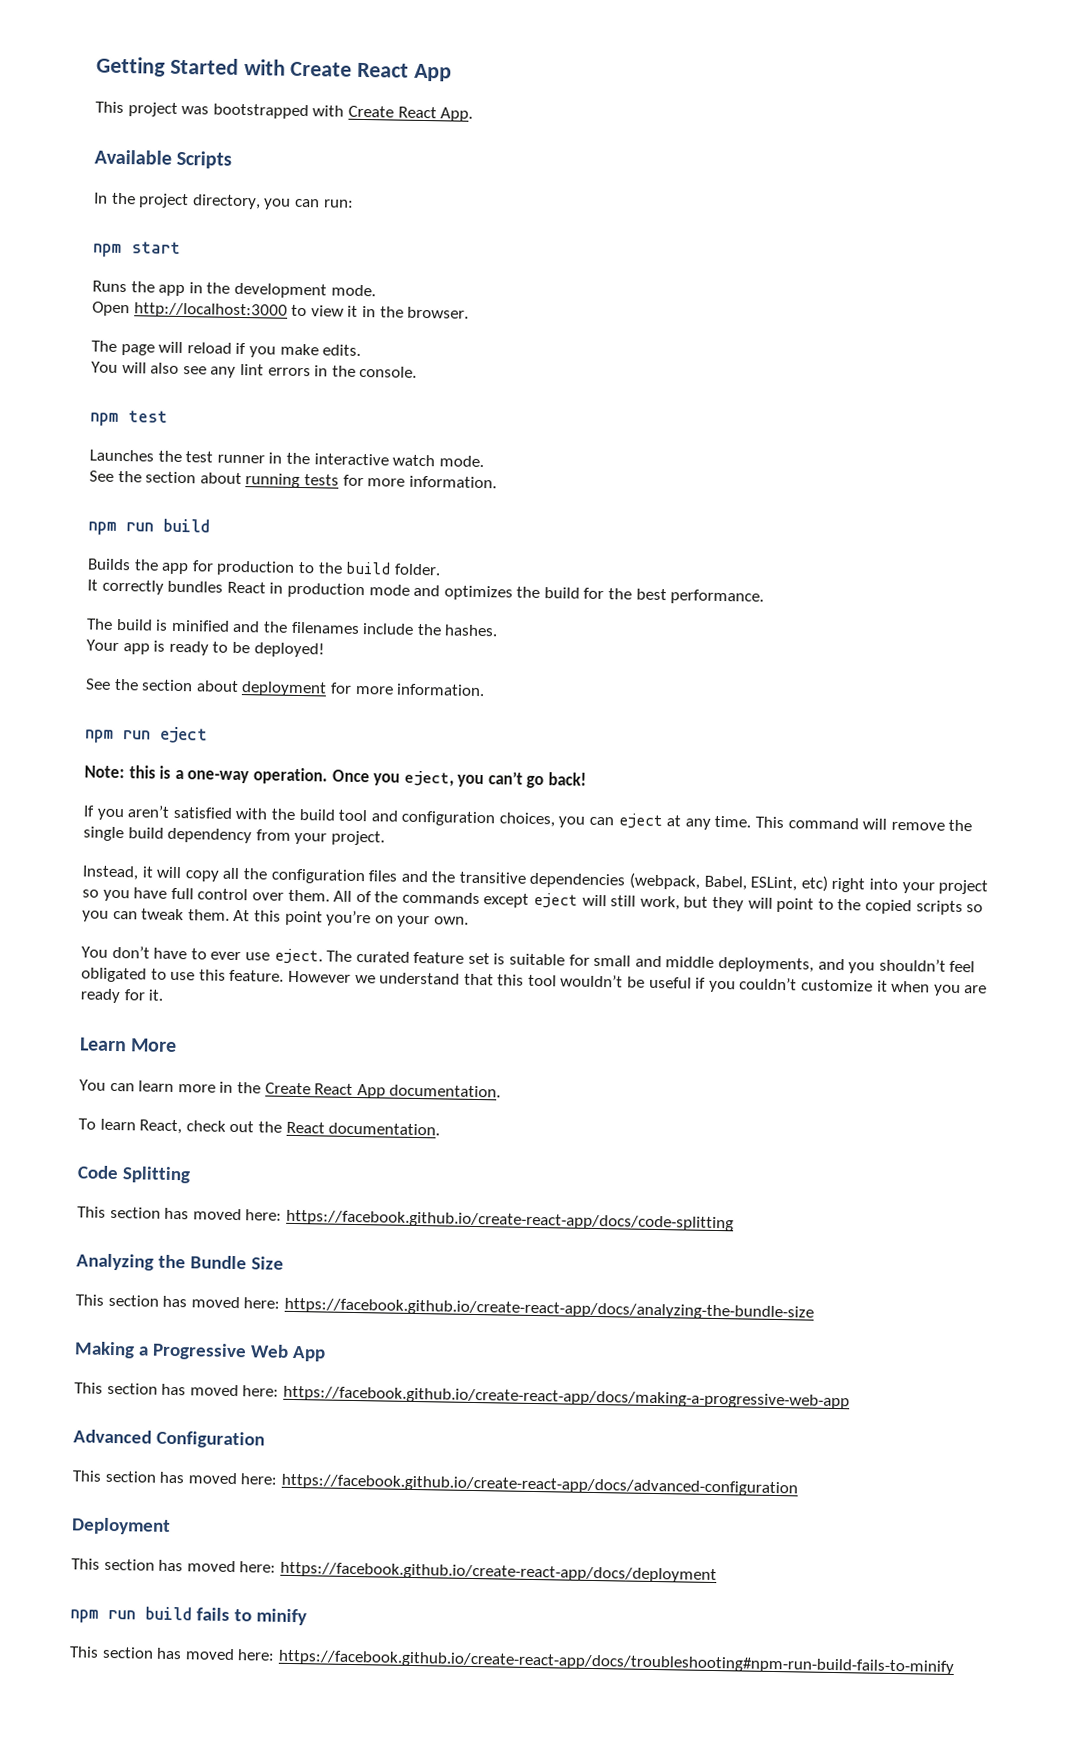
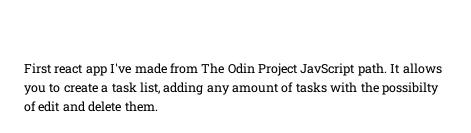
- Getting Started with Create React App
- This project was bootstrapped with Create React App.
- Available Scripts
- In the project directory, you can run:
- npm start
- Runs the app in the development mode.
- Open http://localhost:3000 to view it in the browser.
- The page will reload if you make edits.
- You will also see any lint errors in the console.
- npm test
- Launches the test runner in the interactive watch mode.
- See the section about running tests for more information.
- npm run build
- Builds the app for production to the build folder.
- It correctly bundles React in production mode and optimizes the build for the best performance.
- The build is minified and the filenames include the hashes.
- Your app is ready to be deployed!
- See the section about deployment for more information.
- npm run eject
- Note: this is a one-way operation. Once you eject, you can’t go back!
- If you aren’t satisfied with the build tool and configuration choices, you can eject at any time. This command will remove the single build dependency from your project.
- Instead, it will copy all the configuration files and the transitive dependencies (webpack, Babel, ESLint, etc) right into your project so you have full control over them. All of the commands except eject will still work, but they will point to the copied scripts so you can tweak them. At this point you’re on your own.
- You don’t have to ever use eject. The curated feature set is suitable for small and middle deployments, and you shouldn’t feel obligated to use this feature. However we understand that this tool wouldn’t be useful if you couldn’t customize it when you are ready for it.
- Learn More
- You can learn more in the Create React App documentation.
- To learn React, check out the React documentation.
- Code Splitting
- This section has moved here: https://facebook.github.io/create-react-app/docs/code-splitting
- Analyzing the Bundle Size
- This section has moved here: https://facebook.github.io/create-react-app/docs/analyzing-the-bundle-size
- Making a Progressive Web App
- This section has moved here: https://facebook.github.io/create-react-app/docs/making-a-progressive-web-app
- Advanced Configuration
- This section has moved here: https://facebook.github.io/create-react-app/docs/advanced-configuration
- Deployment
- This section has moved here: https://facebook.github.io/create-react-app/docs/deployment
- npm run build fails to minify
- This section has moved here: https://facebook.github.io/create-react-app/docs/troubleshooting#npm-run-build-fails-to-minify
+ First react app I've made from The Odin Project JavScript path. It allows you to create a task list, adding any amount of tasks with the possibilty of edit and delete them.

